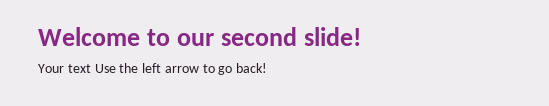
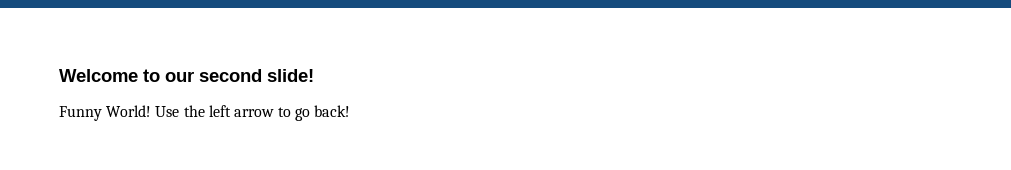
- Your text Use the left arrow to go back!
+ Funny World! Use the left arrow to go back!

